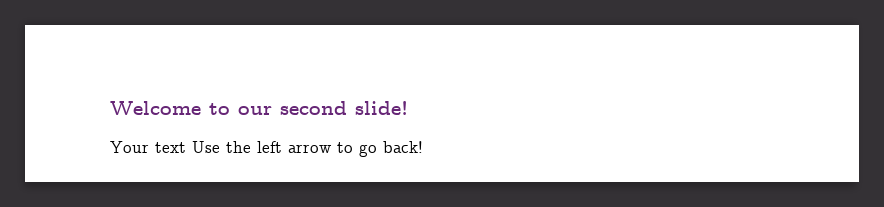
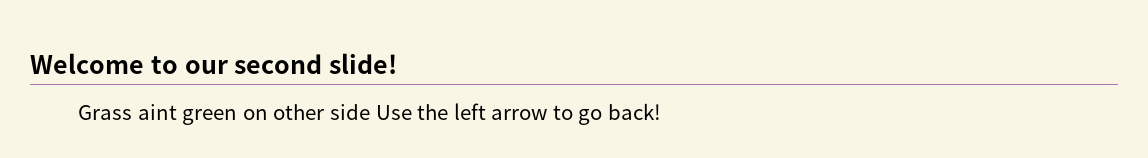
- Your text Use the left arrow to go back!
+ Grass aint green on other side Use the left arrow to go back!

